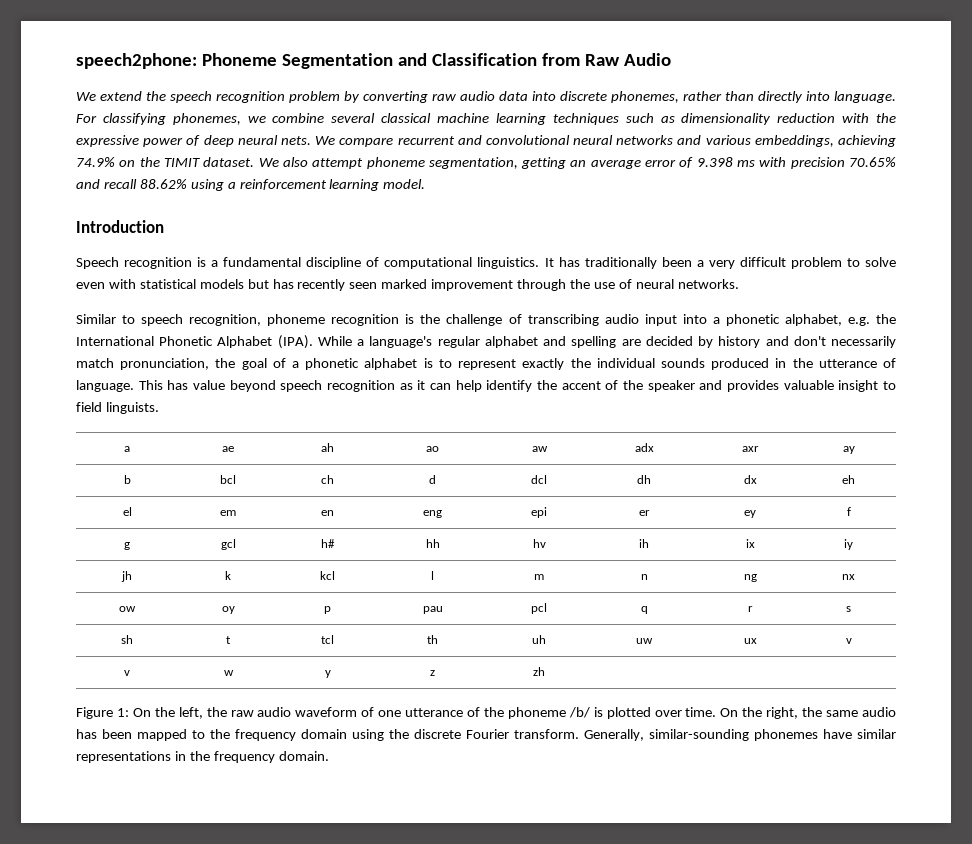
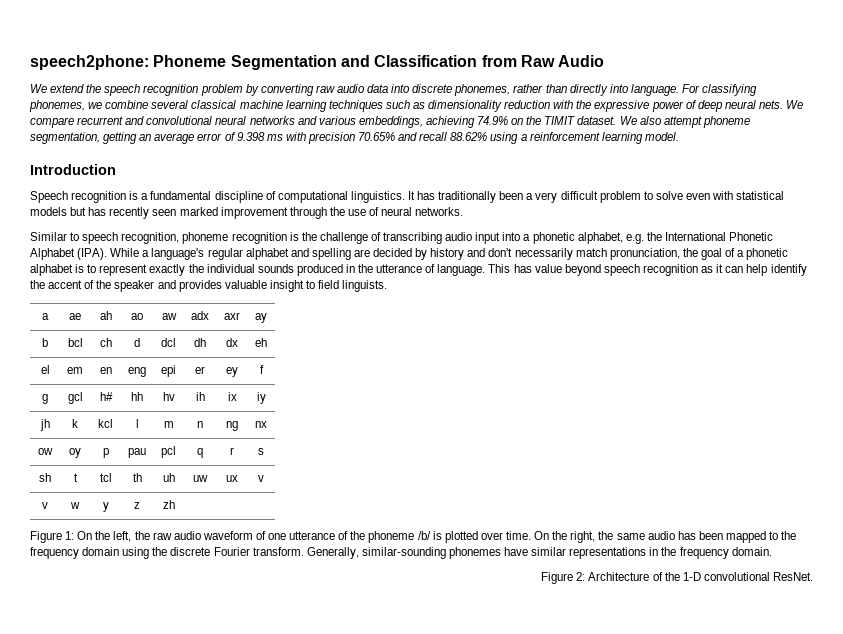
+ Figure 2: Architecture of the 1-D convolutional ResNet.

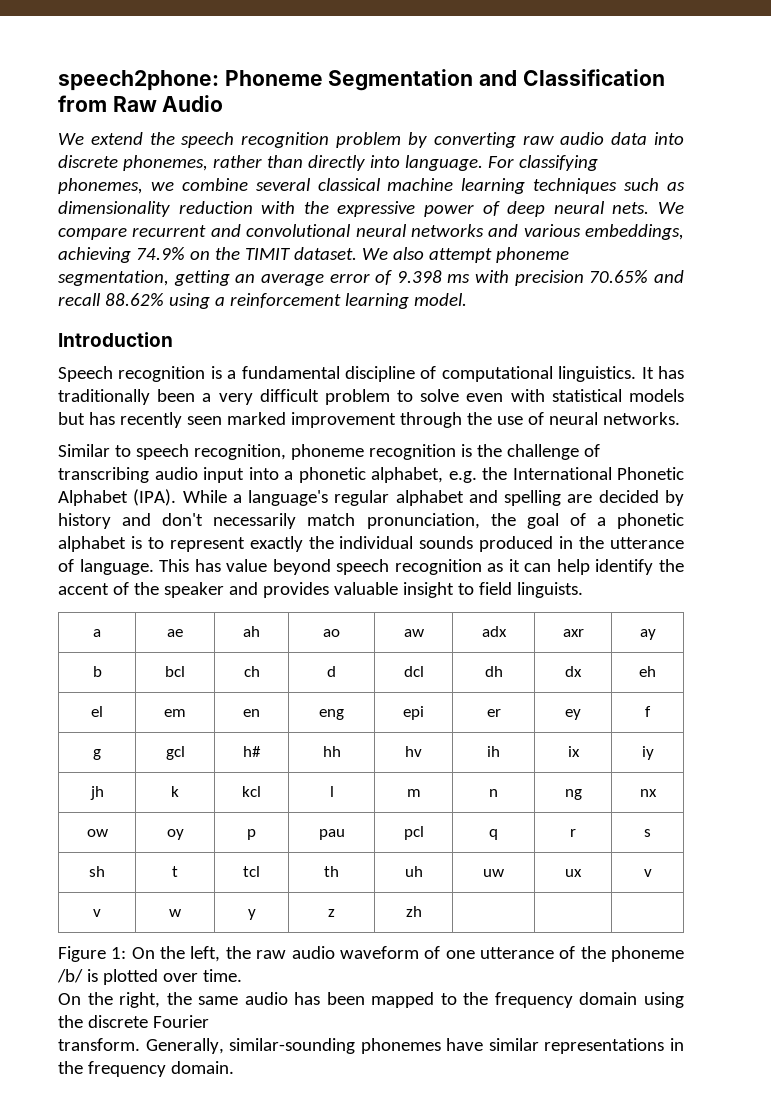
- Figure 1: On the left, the raw audio waveform of one utterance of the phoneme /b/ is plotted over time. On the right, the same audio has been mapped to the frequency domain using the discrete Fourier transform.
+ Figure 1: On the left, the raw audio waveform of one utterance of the phoneme /b/ is plotted over time.
+ On the right, the same audio has been mapped to the frequency domain using the discrete Fourier
+ transform.
- Figure 2: Architecture of the 1-D convolutional ResNet.

